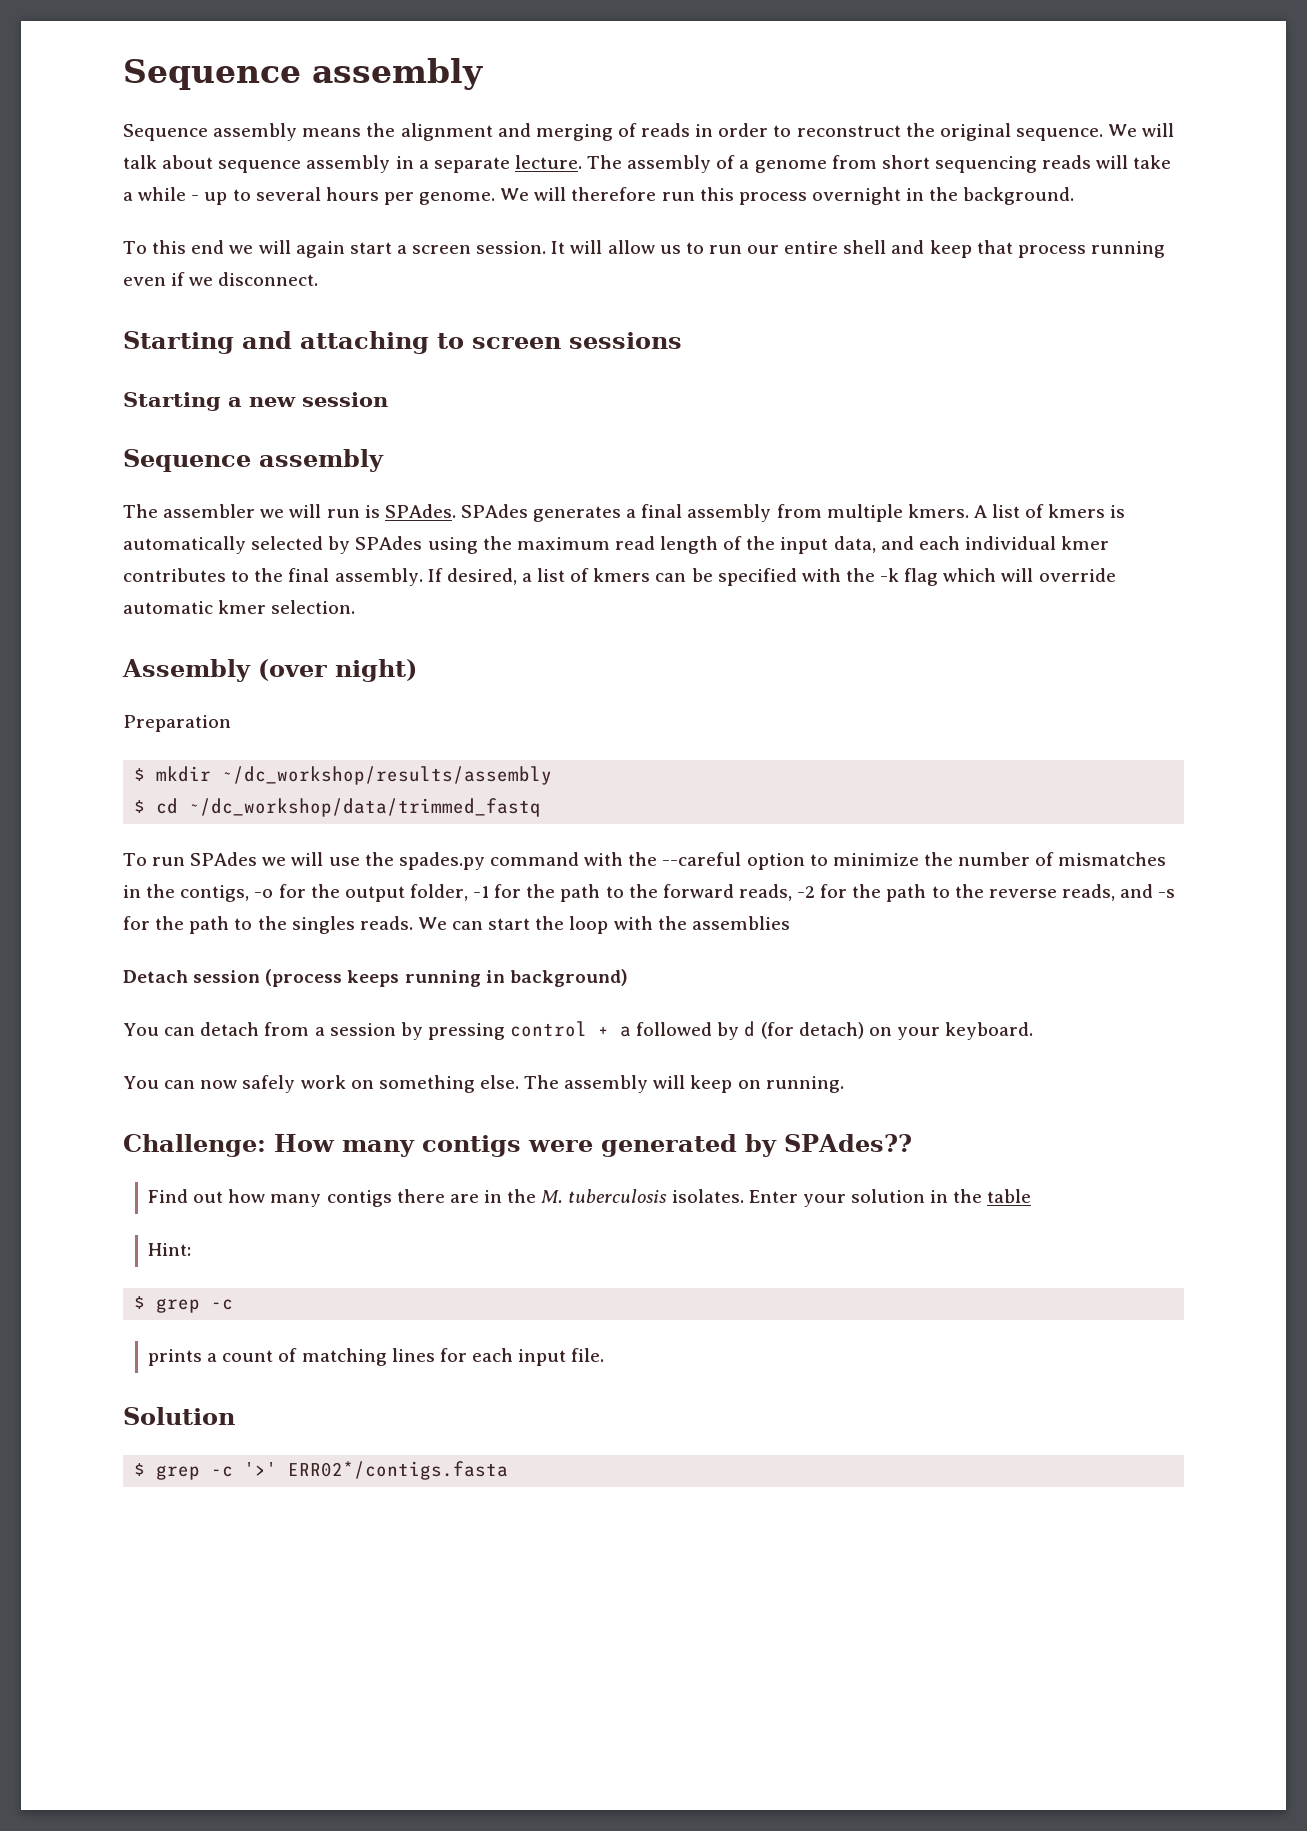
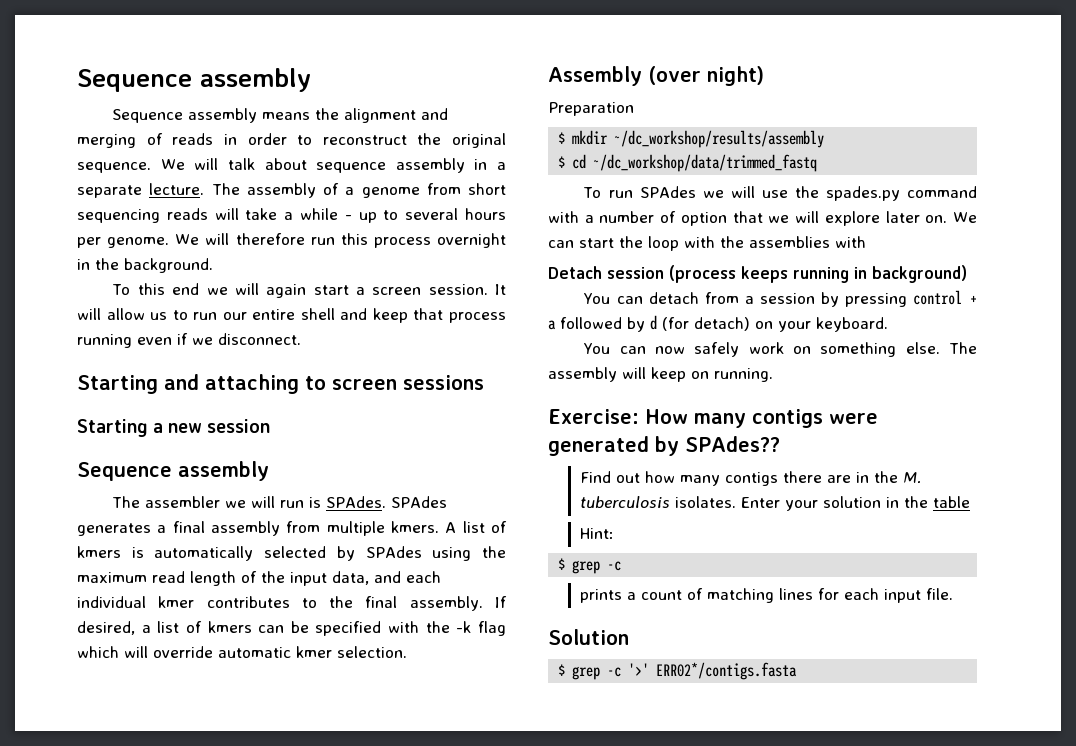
- To run SPAdes we will use the spades.py command with the --careful option to minimize the number of mismatches in the contigs, -o for the output folder, -1 for the path to the forward reads, -2 for the path to the reverse reads, and -s for the path to the singles reads.
+ To run SPAdes we will use the spades.py command with a number of option that we will explore later on.
- We can start the loop with the assemblies
+ We can start the loop with the assemblies with
- Challenge: How many contigs were generated by SPAdes??
+ Exercise: How many contigs were generated by SPAdes??

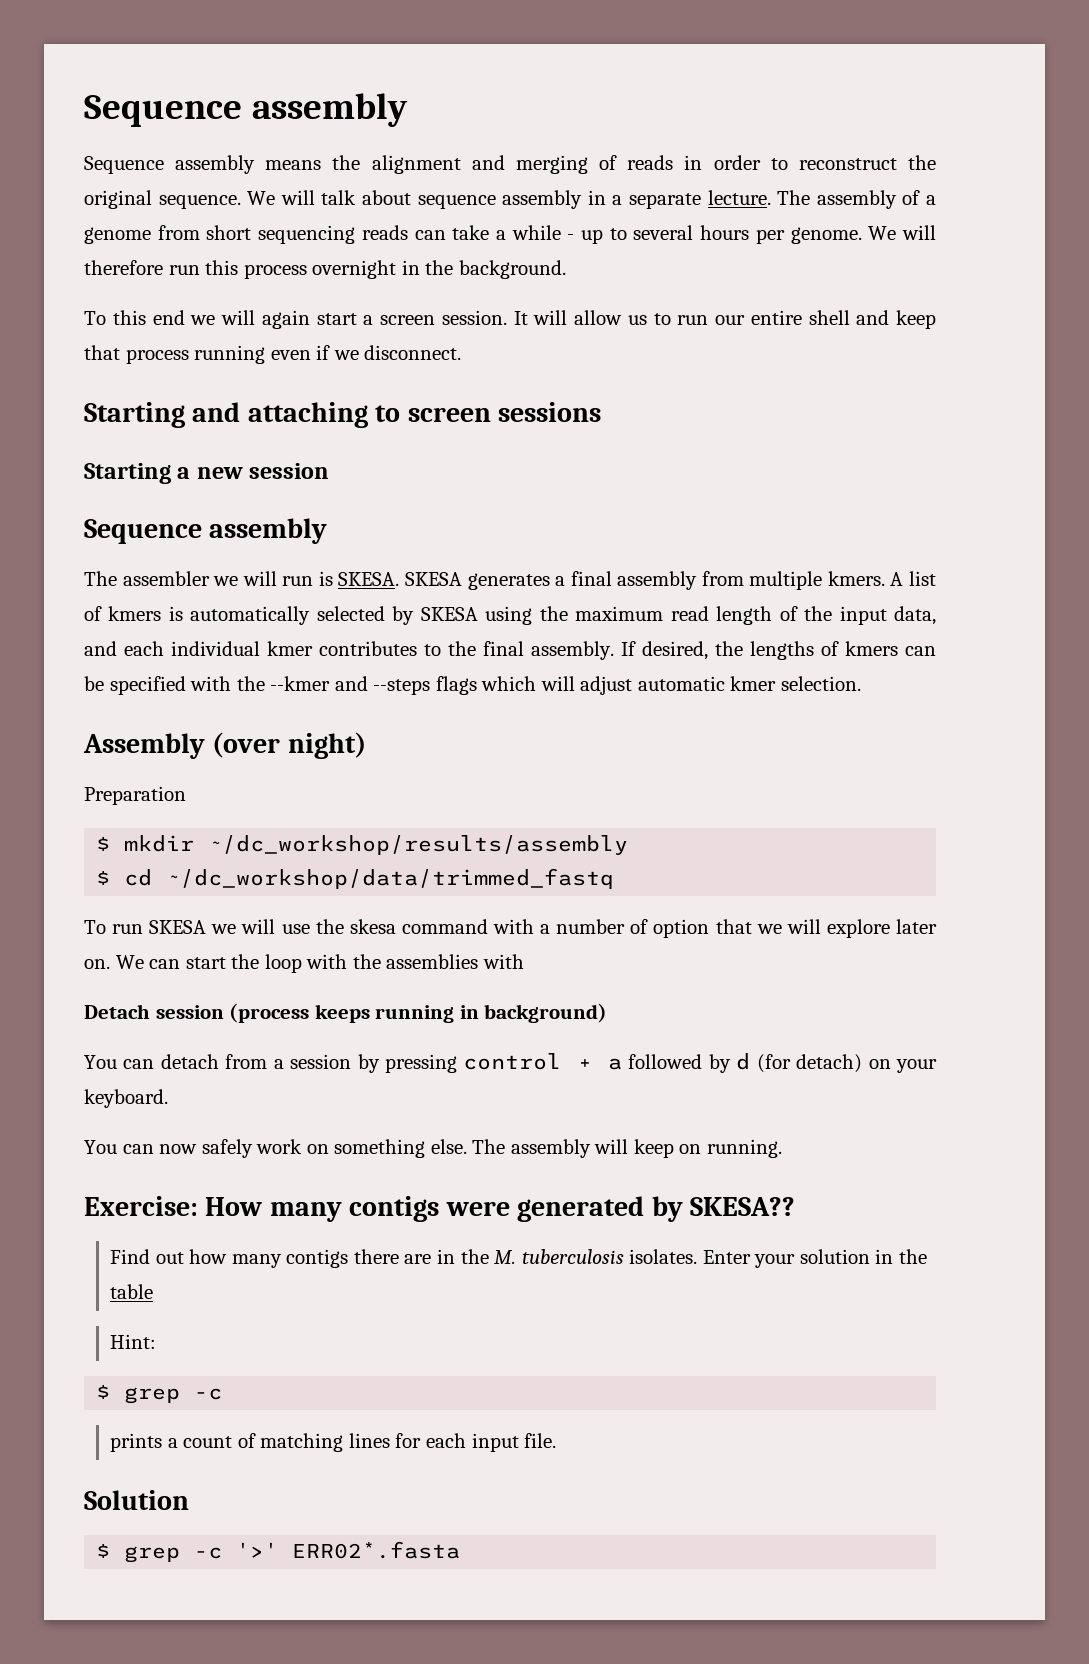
- The assembly of a genome from short sequencing reads will take a while - up to several hours per genome.
+ The assembly of a genome from short sequencing reads can take a while - up to several hours per genome.
- The assembler we will run is SPAdes. SPAdes generates a final assembly from multiple kmers.
+ The assembler we will run is SKESA. SKESA generates a final assembly from multiple kmers.
- A list of kmers is automatically selected by SPAdes using the maximum read length of the input data, and each individual kmer contributes to the final assembly.
+ A list of kmers is automatically selected by SKESA using the maximum read length of the input data, and each individual kmer contributes to the final assembly.
- If desired, a list of kmers can be specified with the -k flag which will override automatic kmer selection.
+ If desired, the lengths of kmers can be specified with the --kmer and --steps flags which will adjust automatic kmer selection.
- To run SPAdes we will use the spades.py command with a number of option that we will explore later on.
+ To run SKESA we will use the skesa command with a number of option that we will explore later on.
- Exercise: How many contigs were generated by SPAdes??
+ Exercise: How many contigs were generated by SKESA??
- $ grep -c '>' ERR02*/contigs.fasta
+ $ grep -c '>' ERR02*.fasta

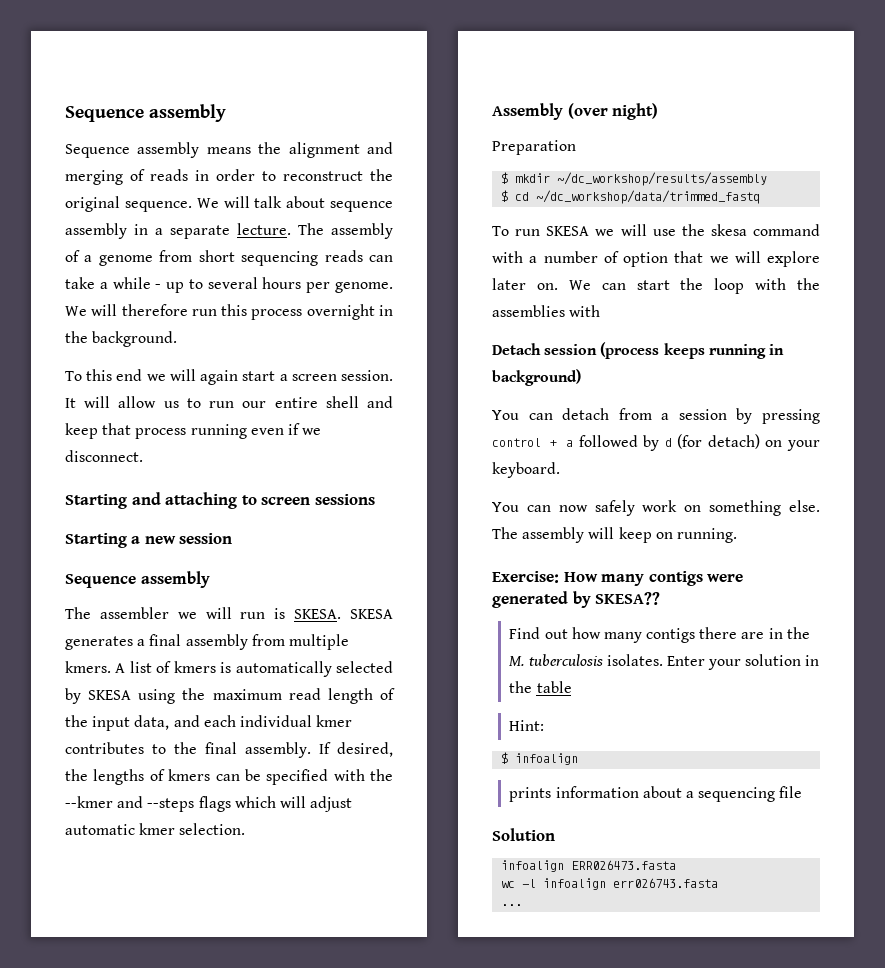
  Hint:
- $ grep -c
+ $ infoalign
- prints a count of matching lines for each input file.
+ prints information about a sequencing file
  Solution
- $ grep -c '>' ERR02*.fasta
+ infoalign ERR026473.fasta
+ wc -l infoalign err026743.fasta
+ ...

